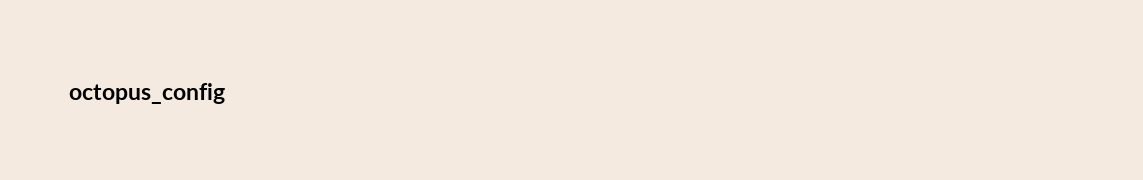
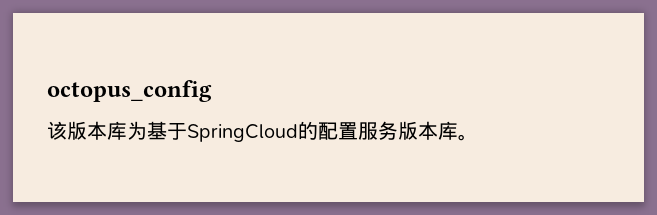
+ 该版本库为基于SpringCloud的配置服务版本库。

